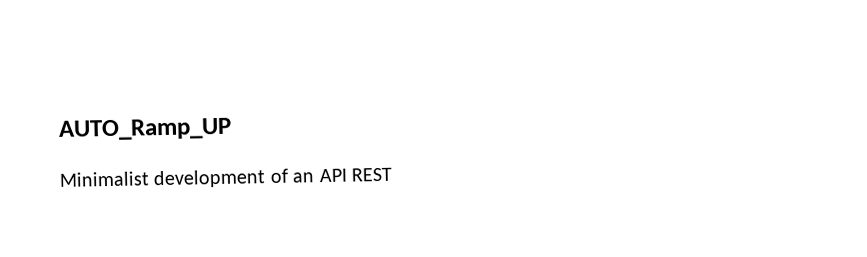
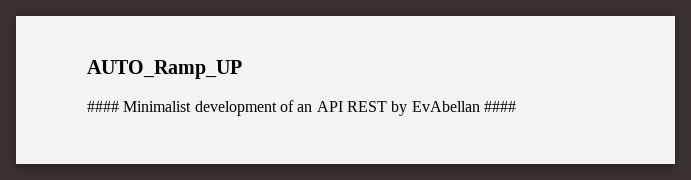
- Minimalist development of an API REST
+ #### Minimalist development of an API REST by EvAbellan ####

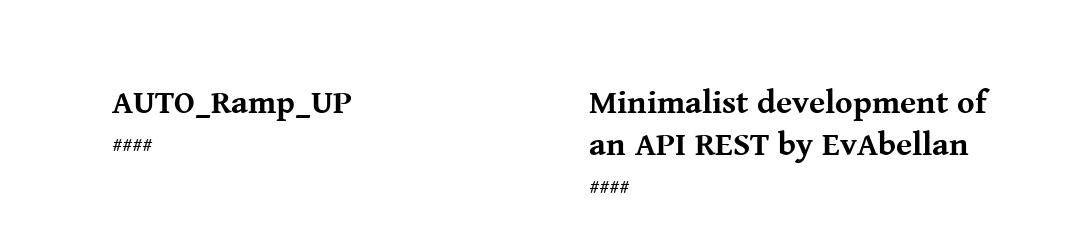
  AUTO_Ramp_UP
- #### Minimalist development of an API REST by EvAbellan ####
+ ####
+ Minimalist development of an API REST by EvAbellan
+ ####

